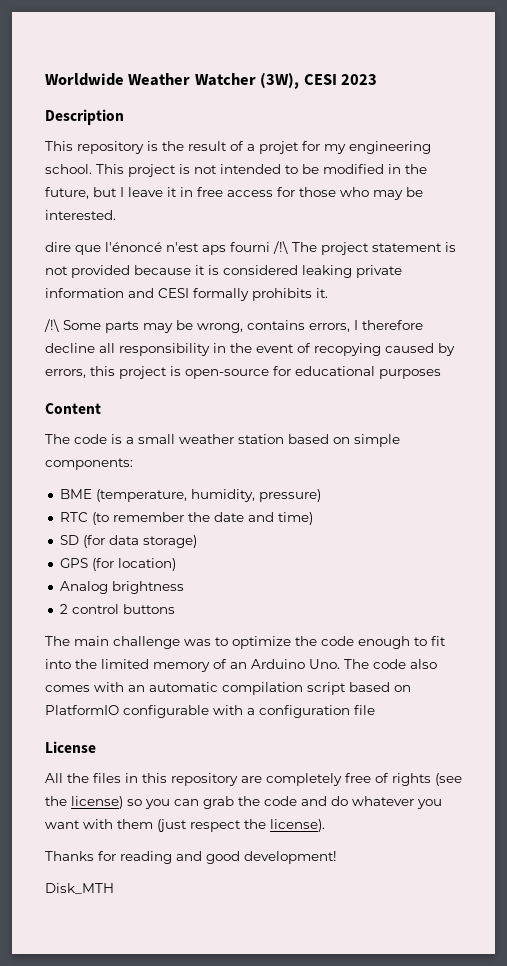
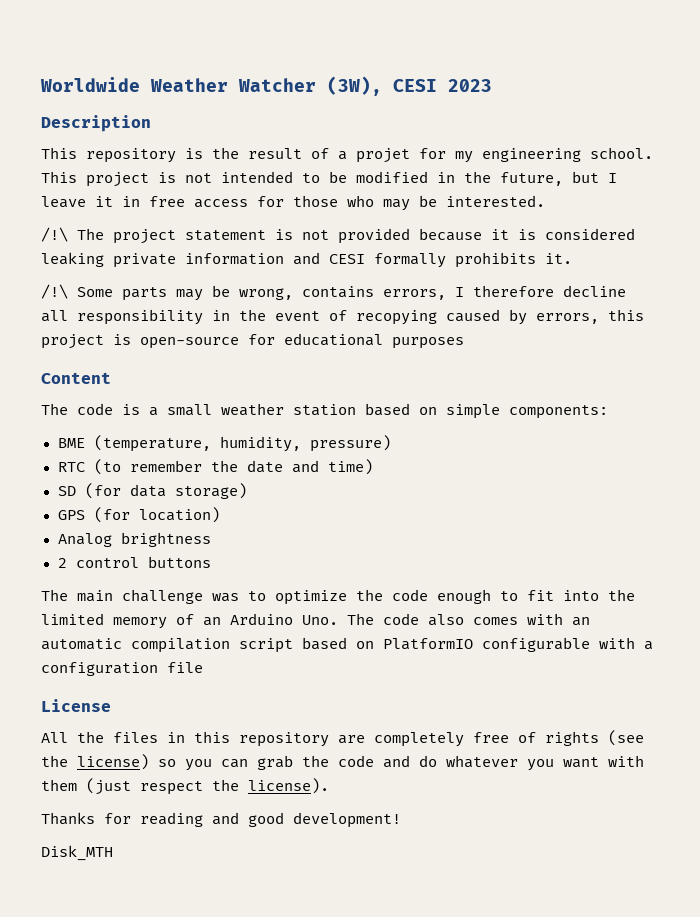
- dire que l'énoncé n'est aps fourni /!\ The project statement is not provided because it is considered leaking private information and CESI formally prohibits it.
+ /!\ The project statement is not provided because it is considered leaking private information and CESI formally prohibits it.

